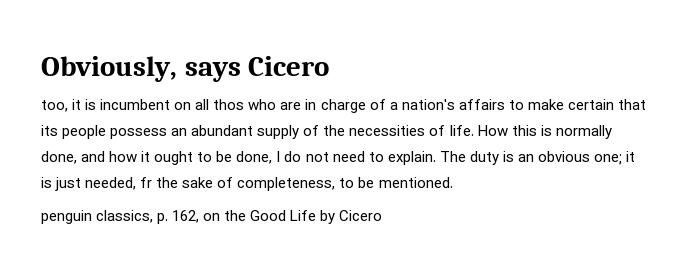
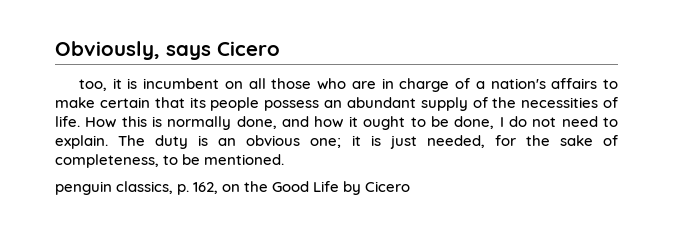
- too, it is incumbent on all thos who are in charge of a nation's affairs to make certain that its people possess an abundant supply of the necessities of life.
+ too, it is incumbent on all those who are in charge of a nation's affairs to make certain that its people possess an abundant supply of the necessities of life.
- The duty is an obvious one; it is just needed, fr the sake of completeness, to be mentioned.
+ The duty is an obvious one; it is just needed, for the sake of completeness, to be mentioned.

